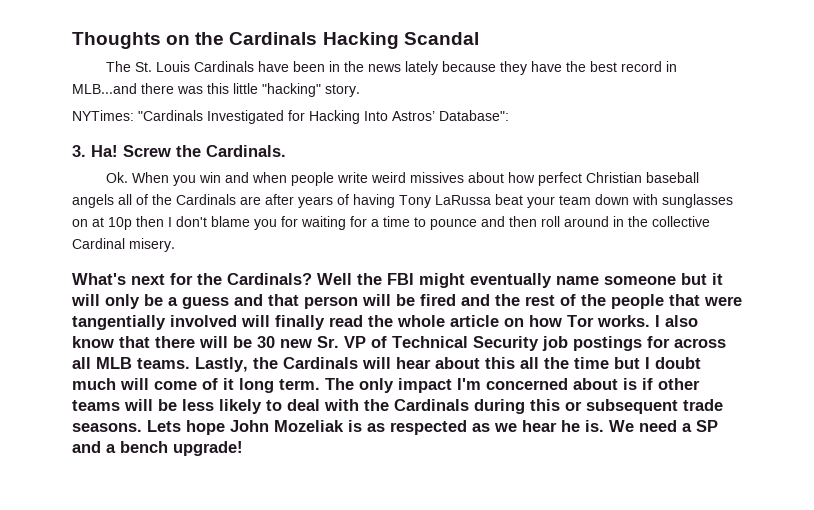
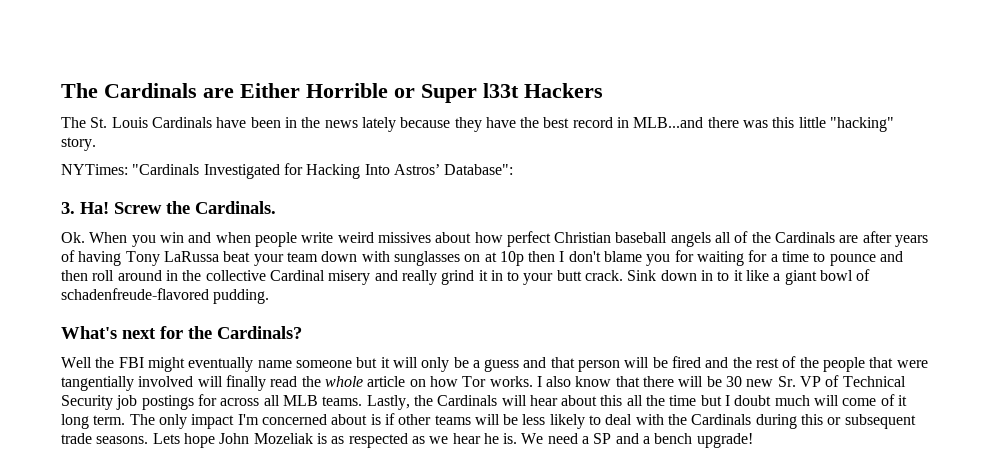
- Thoughts on the Cardinals Hacking Scandal
+ The Cardinals are Either Horrible or Super l33t Hackers
- Ok. When you win and when people write weird missives about how perfect Christian baseball angels all of the Cardinals are after years of having Tony LaRussa beat your team down with sunglasses on at 10p then I don't blame you for waiting for a time to pounce and then roll around in the collective Cardinal misery.
+ Ok. When you win and when people write weird missives about how perfect Christian baseball angels all of the Cardinals are after years of having Tony LaRussa beat your team down with sunglasses on at 10p then I don't blame you for waiting for a time to pounce and then roll around in the collective Cardinal misery and really grind it in to your butt crack. Sink down in to it like a giant bowl of schadenfreude-flavored pudding.
- What's next for the Cardinals? Well the FBI might eventually name someone but it will only be a guess and that person will be fired and the rest of the people that were tangentially involved will finally read the whole article on how Tor works.
+ What's next for the Cardinals?
+ Well the FBI might eventually name someone but it will only be a guess and that person will be fired and the rest of the people that were tangentially involved will finally read the whole article on how Tor works.

